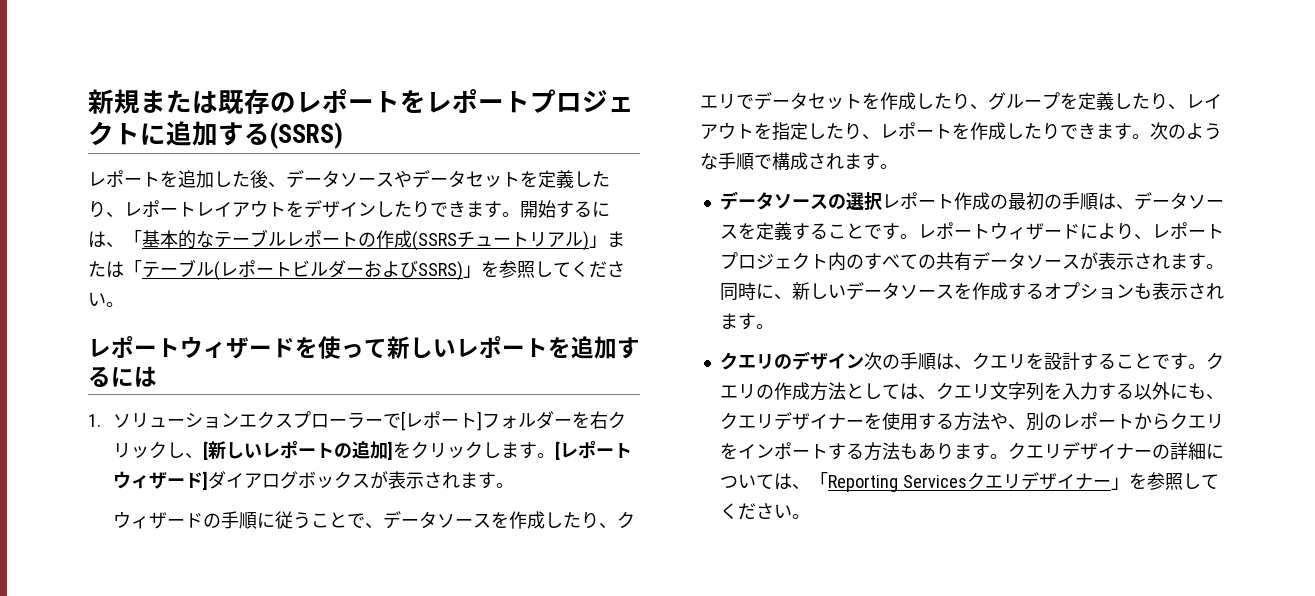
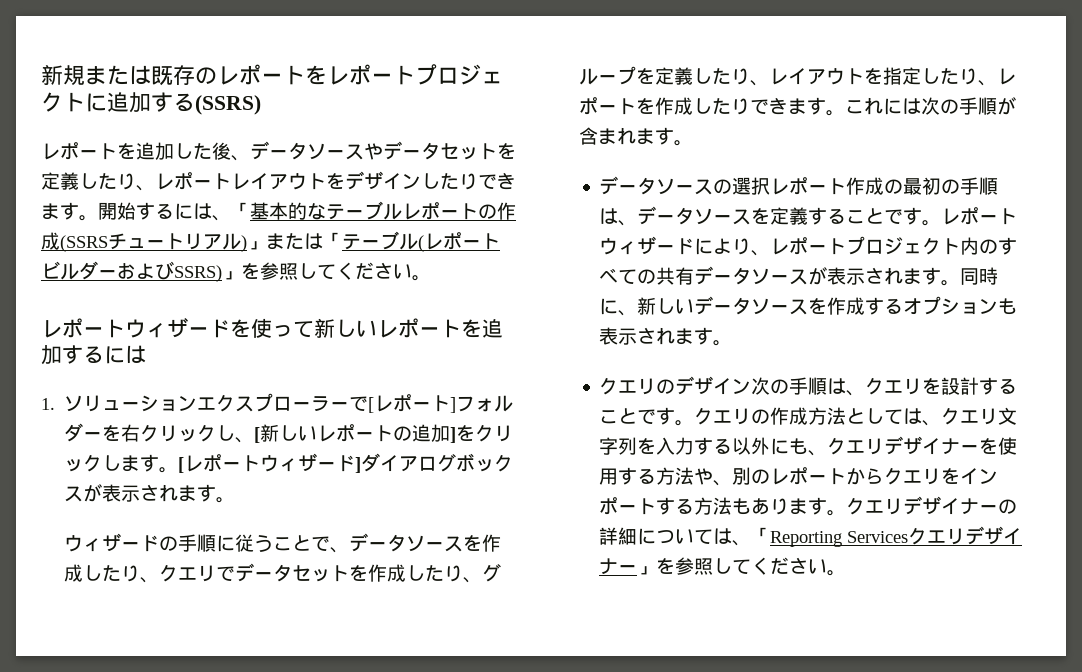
- 次のような手順で構成されます。
+ これには次の手順が含まれます。

